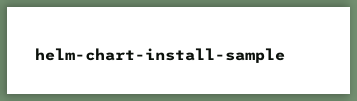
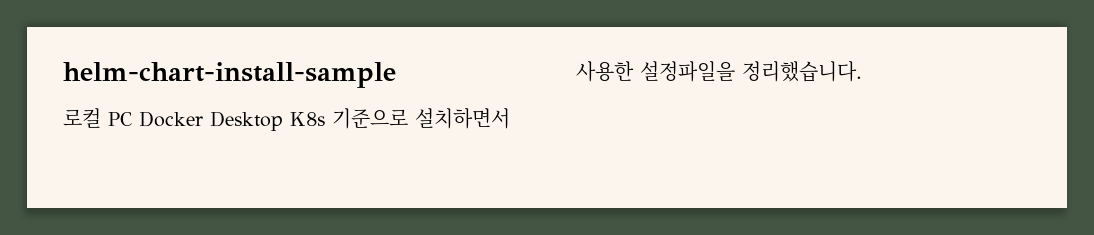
+ 로컬 PC Docker Desktop K8s 기준으로 설치하면서 사용한 설정파일을 정리했습니다.

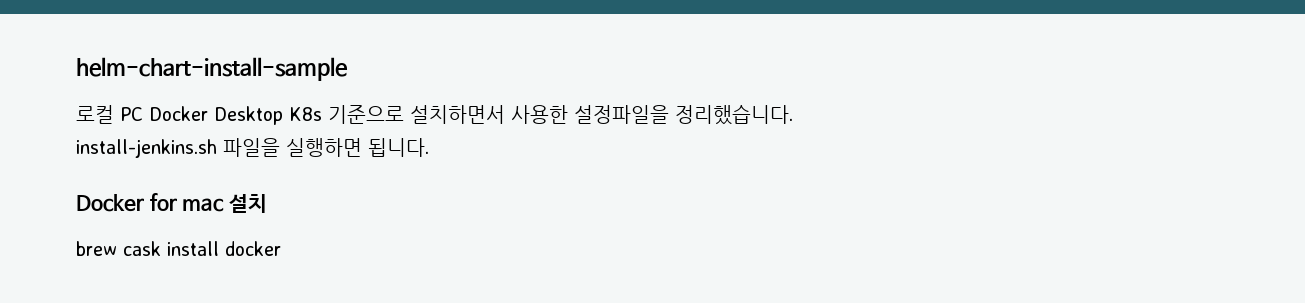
+ install-jenkins.sh 파일을 실행하면 됩니다.
+ Docker for mac 설치
+ brew cask install docker

